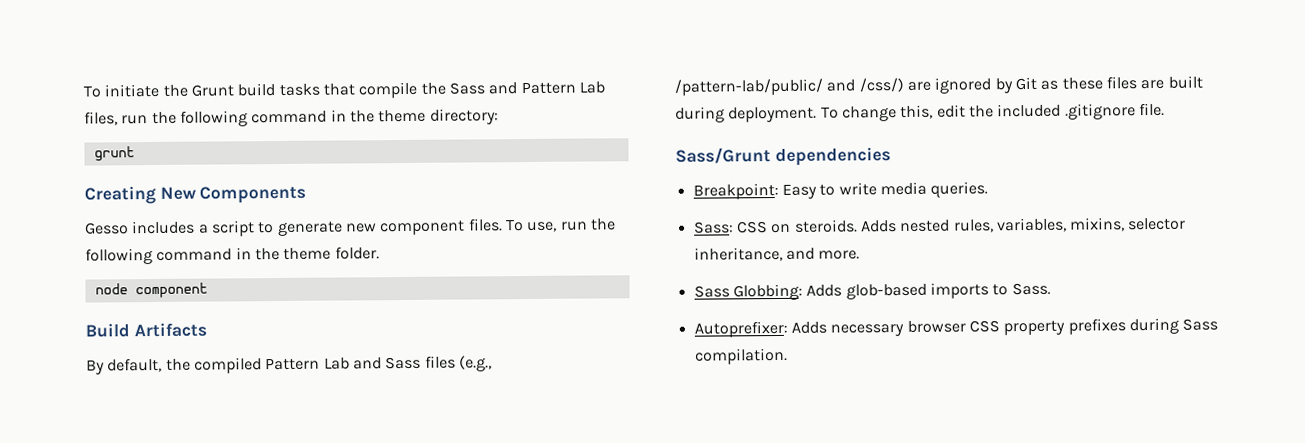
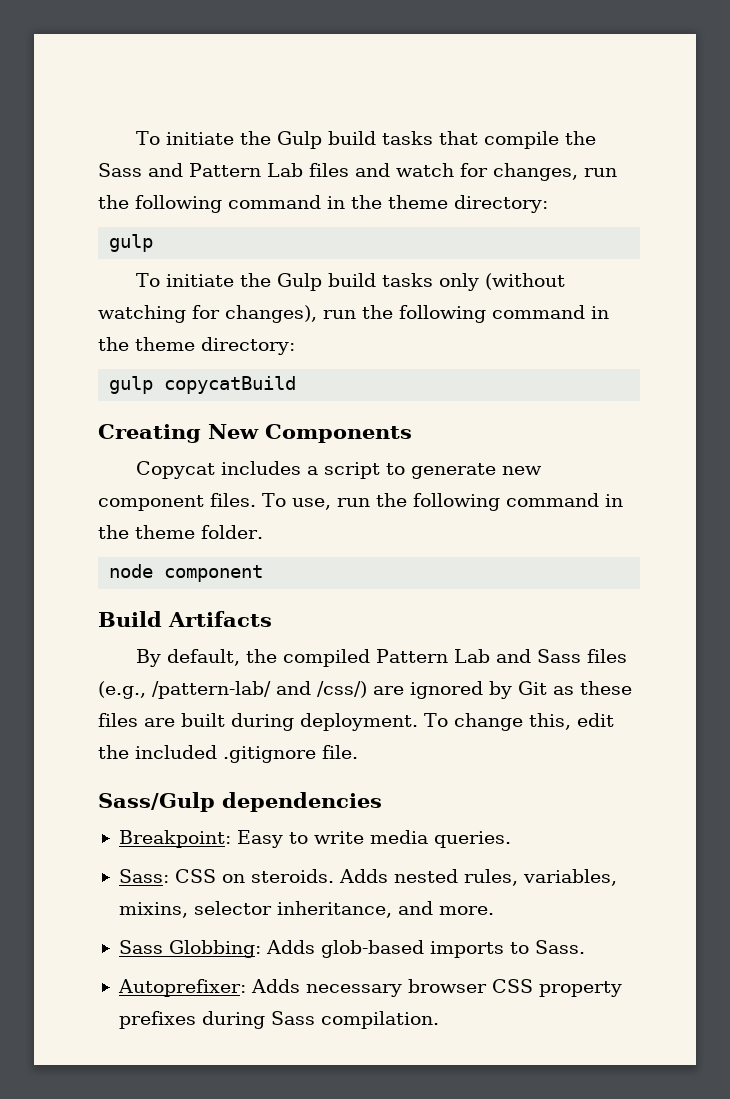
- To initiate the Grunt build tasks that compile the Sass and Pattern Lab files, run the following command in the theme directory:
- grunt
+ To initiate the Gulp build tasks that compile the Sass and Pattern Lab files and watch for changes, run the following command in the theme directory:
+ gulp
+ To initiate the Gulp build tasks only (without watching for changes), run the following command in the theme directory:
+ gulp copycatBuild
- Gesso includes a script to generate new component files.
+ Copycat includes a script to generate new component files.
- By default, the compiled Pattern Lab and Sass files (e.g., /pattern-lab/public/ and /css/) are ignored by Git as these files are built during deployment.
+ By default, the compiled Pattern Lab and Sass files (e.g., /pattern-lab/ and /css/) are ignored by Git as these files are built during deployment.
- Sass/Grunt dependencies
+ Sass/Gulp dependencies

